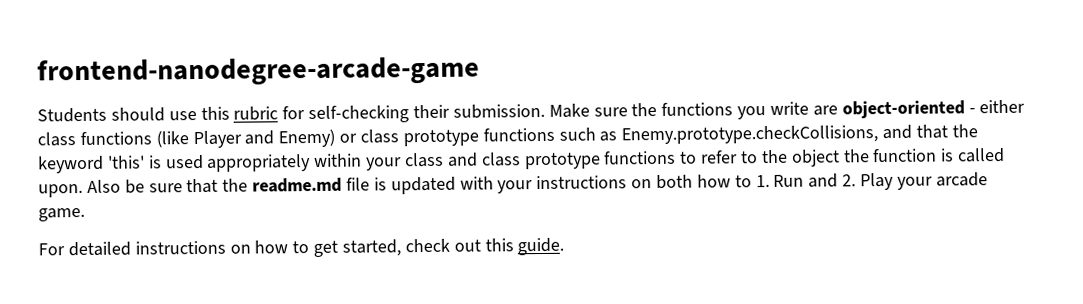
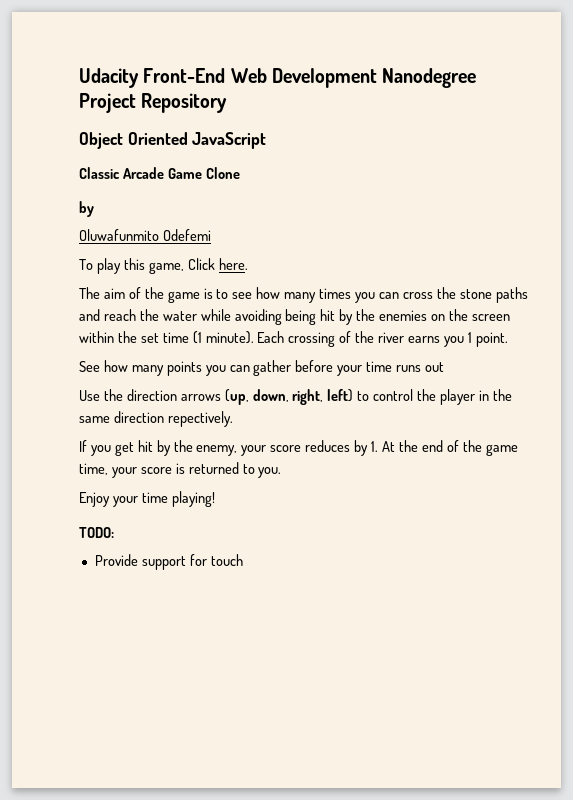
- frontend-nanodegree-arcade-game
- Students should use this rubric for self-checking their submission. Make sure the functions you write are object-oriented - either class functions (like Player and Enemy) or class prototype functions such as Enemy.prototype.checkCollisions, and that the keyword 'this' is used appropriately within your class and class prototype functions to refer to the object the function is called upon. Also be sure that the readme.md file is updated with your instructions on both how to 1. Run and 2. Play your arcade game.
- For detailed instructions on how to get started, check out this guide.
+ Udacity Front-End Web Development Nanodegree Project Repository
+ Object Oriented JavaScript
+ Classic Arcade Game Clone
+ by
+ Oluwafunmito Odefemi
+ To play this game, Click here.
+ The aim of the game is to see how many times you can cross the stone paths and reach the water while avoiding being hit by the enemies on the screen within the set time (1 minute). Each crossing of the river earns you 1 point.
+ See how many points you can gather before your time runs out
+ Use the direction arrows (up, down, right, left) to control the player in the same direction repectively.
+ If you get hit by the enemy, your score reduces by 1. At the end of the game time, your score is returned to you.
+ Enjoy your time playing!
+ TODO:
+ Provide support for touch

